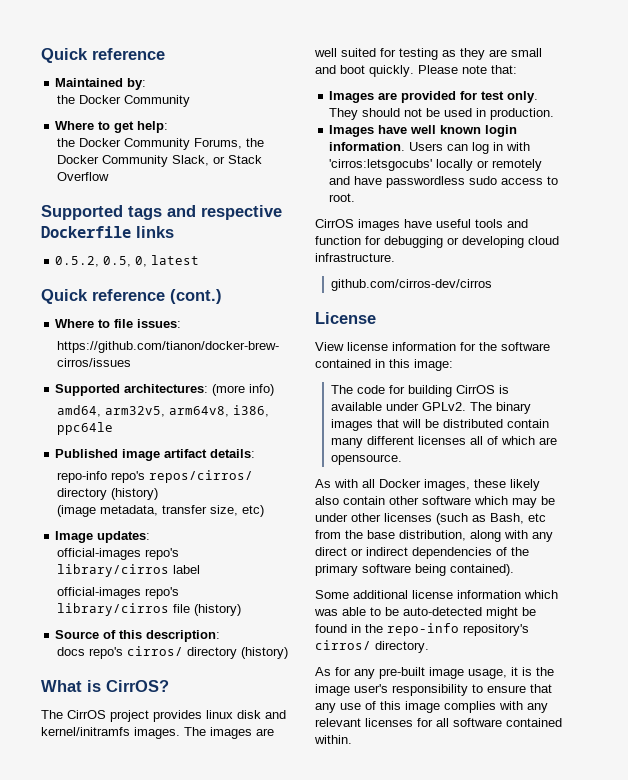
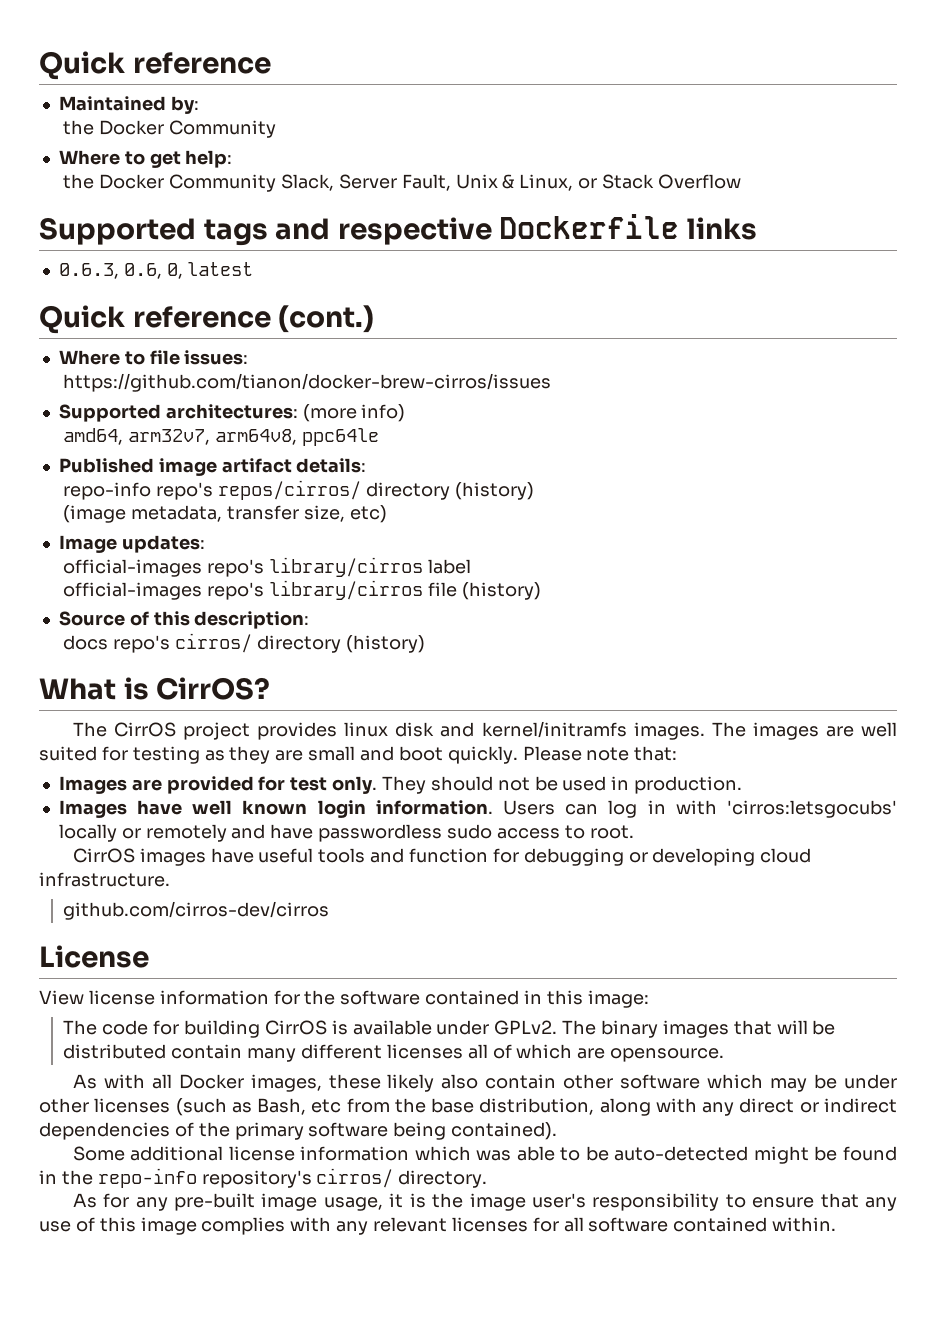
- the Docker Community Forums, the Docker Community Slack, or Stack Overflow
+ the Docker Community Slack, Server Fault, Unix & Linux, or Stack Overflow
- 0.5.2, 0.5, 0, latest
+ 0.6.3, 0.6, 0, latest
- amd64, arm32v5, arm64v8, i386, ppc64le
+ amd64, arm32v7, arm64v8, ppc64le

